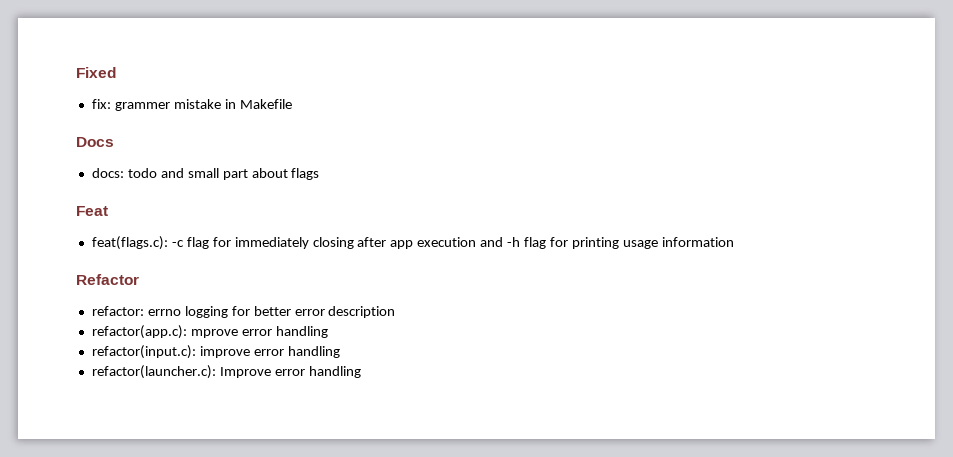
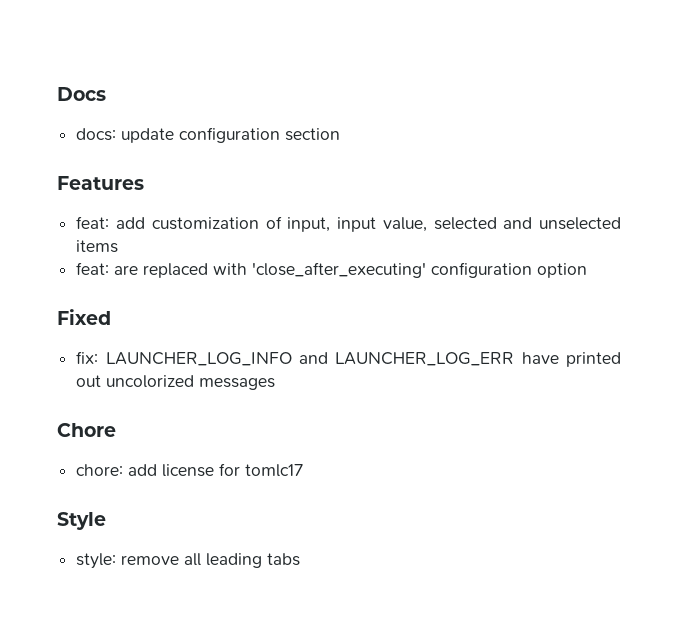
+ Docs
+ docs: update configuration section
+ Features
+ feat: add customization of input, input value, selected and unselected items
+ feat: are replaced with 'close_after_executing' configuration option
  Fixed
- fix: grammer mistake in Makefile
- Docs
- docs: todo and small part about flags
- Feat
- feat(flags.c): -c flag for immediately closing after app execution and -h flag for printing usage information
- Refactor
- refactor: errno logging for better error description
- refactor(app.c): mprove error handling
- refactor(input.c): improve error handling
- refactor(launcher.c): Improve error handling
+ fix: LAUNCHER_LOG_INFO and LAUNCHER_LOG_ERR have printed out uncolorized messages
+ Chore
+ chore: add license for tomlc17
+ Style
+ style: remove all leading tabs

